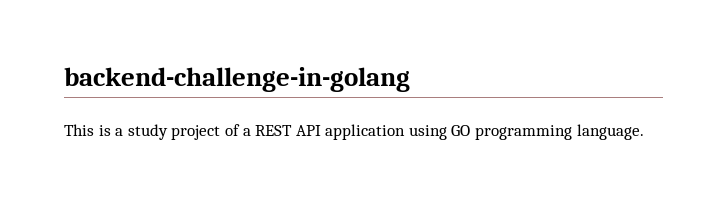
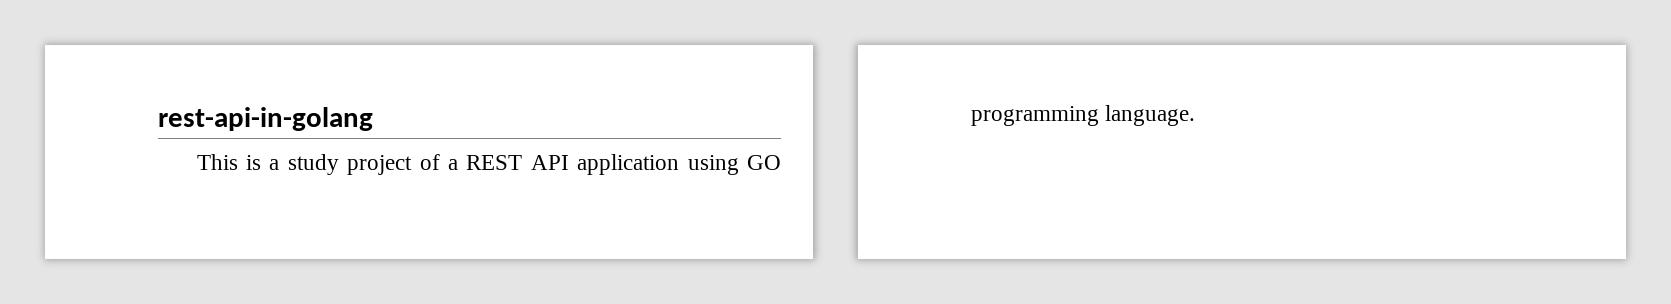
- backend-challenge-in-golang
+ rest-api-in-golang

